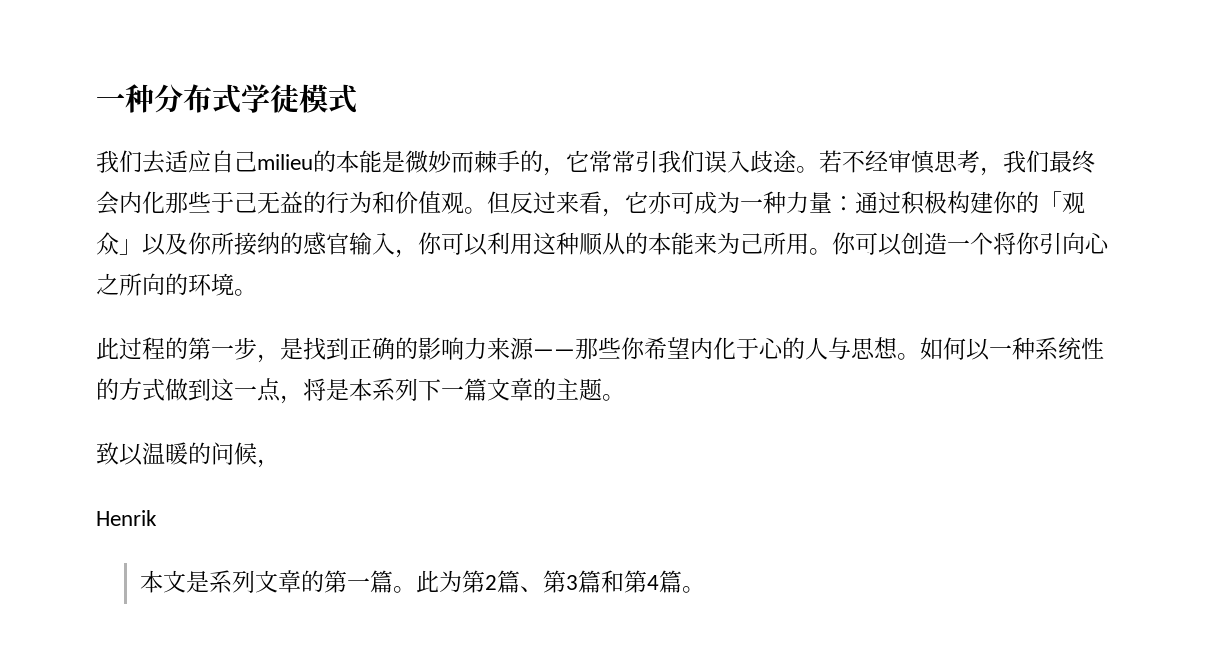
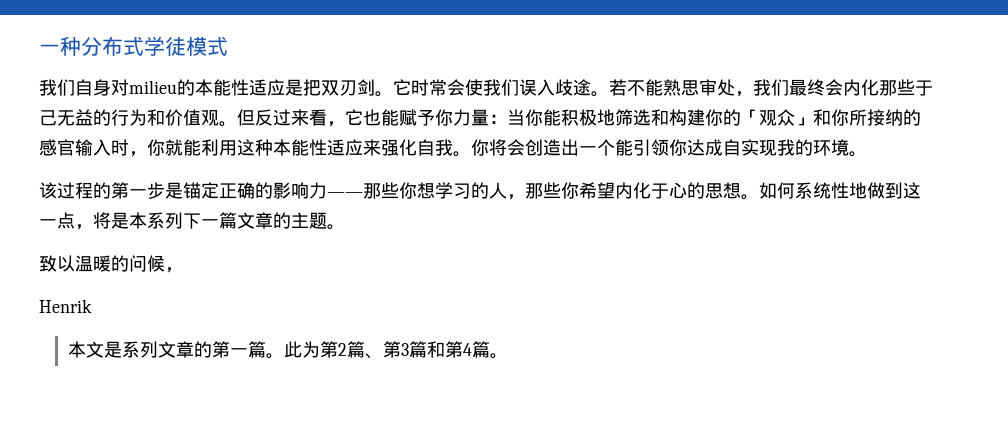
- 我们去适应自己milieu的本能是微妙而棘手的，它常常引我们误入歧途。
+ 我们自身对milieu的本能性适应是把双刃剑。它时常会使我们误入歧途。
- 若不经审慎思考，我们最终会内化那些于己无益的行为和价值观。
+ 若不能熟思审处，我们最终会内化那些于己无益的行为和价值观。
- 但反过来看，它亦可成为一种力量：通过积极构建你的「观众」以及你所接纳的感官输入，你可以利用这种顺从的本能来为己所用。你可以创造一个将你引向心之所向的环境。
+ 但反过来看，它也能赋予你力量：当你能积极地筛选和构建你的「观众」和你所接纳的感官输入时，你就能利用这种本能性适应来强化自我。你将会创造出一个能引领你达成自实现我的环境。
- 此过程的第一步，是找到正确的影响力来源——那些你希望内化于心的人与思想。
+ 该过程的第一步是锚定正确的影响力——那些你想学习的人，那些你希望内化于心的思想。
- 如何以一种系统性的方式做到这一点，将是本系列下一篇文章的主题。
+ 如何系统性地做到这一点，将是本系列下一篇文章的主题。

